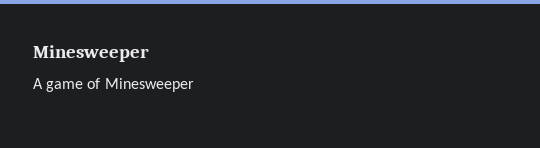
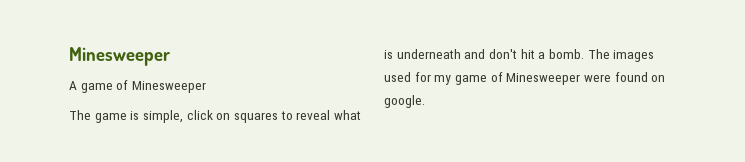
+ The game is simple, click on squares to reveal what is underneath and don't hit a bomb. The images used for my game of Minesweeper were found on google.

